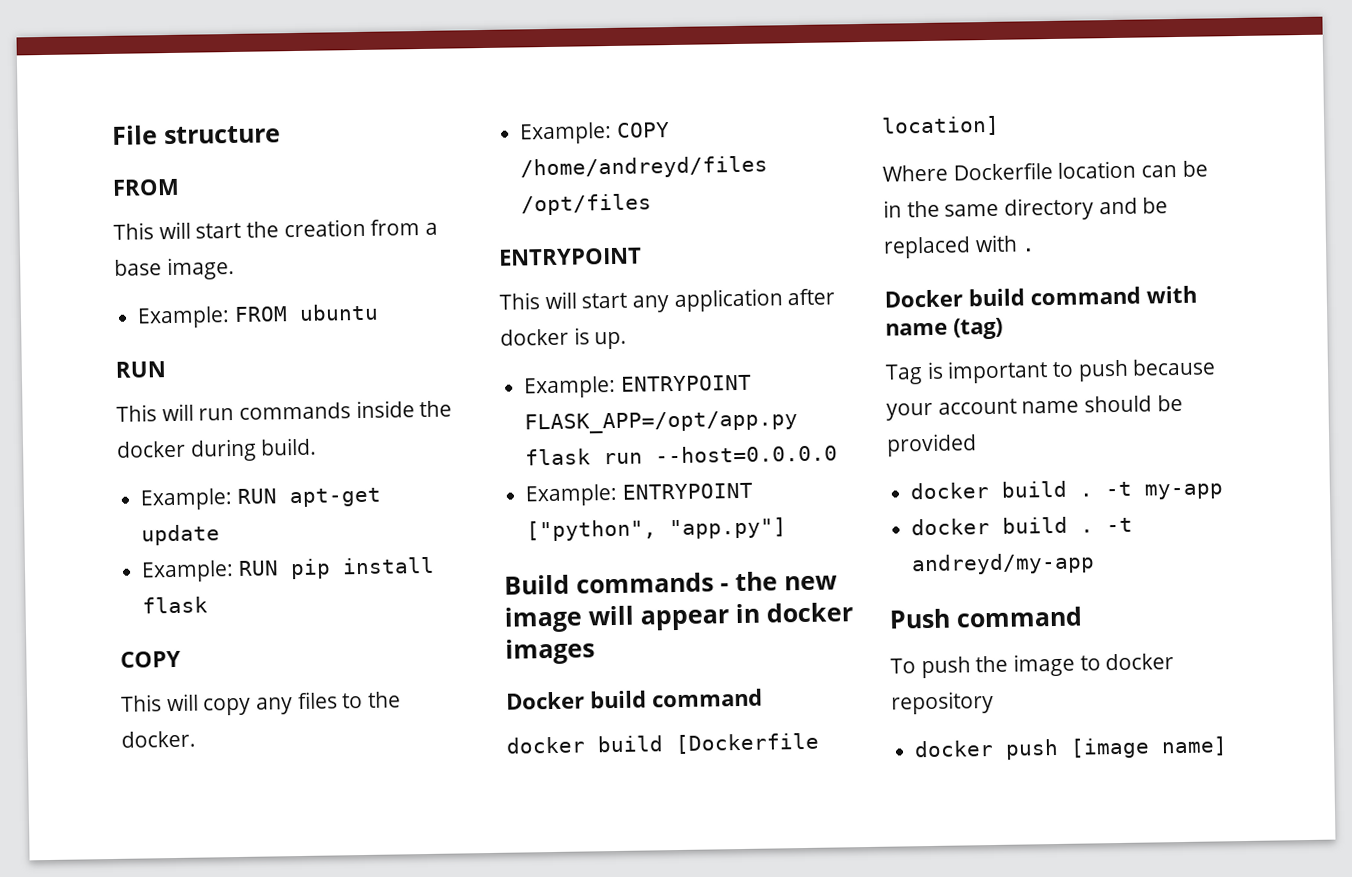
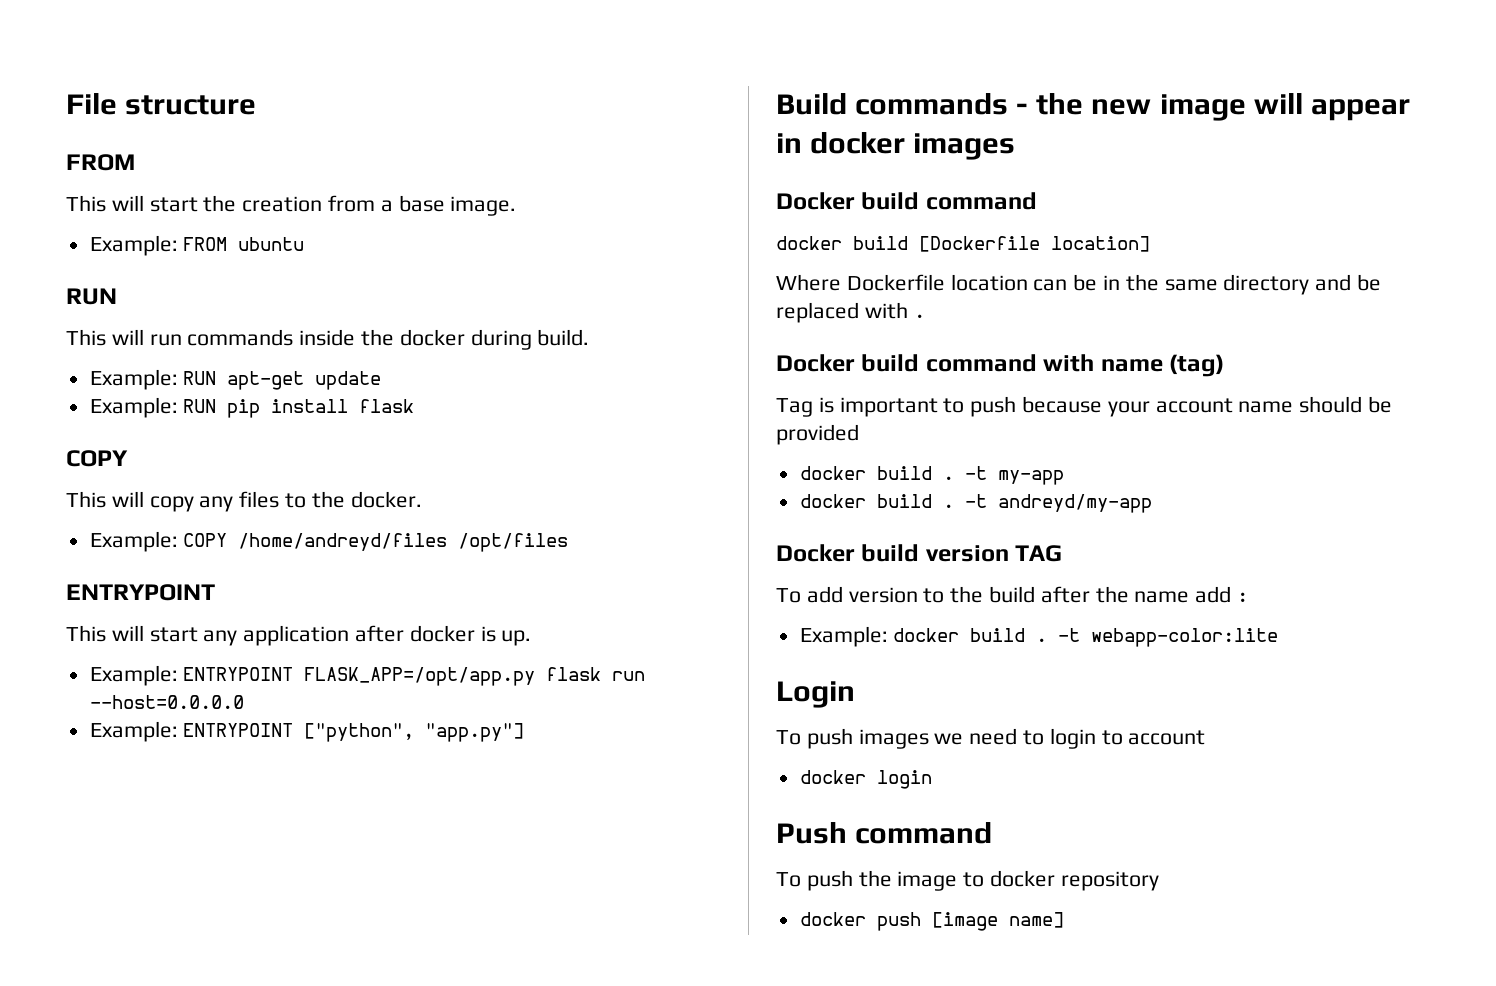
+ Docker build version TAG
+ To add version to the build after the name add :
+ Example: docker build . -t webapp-color:lite
+ Login
+ To push images we need to login to account
+ docker login

